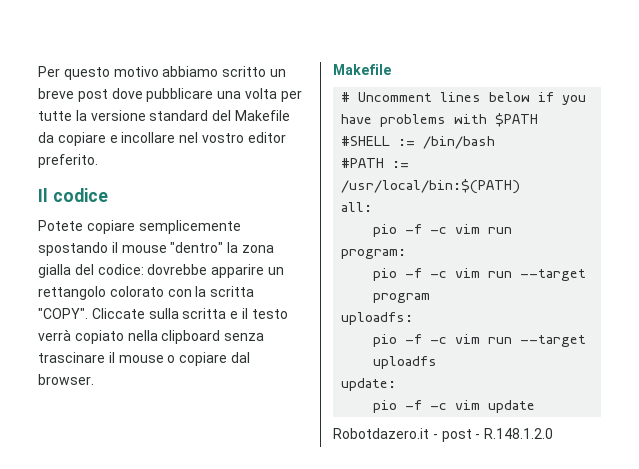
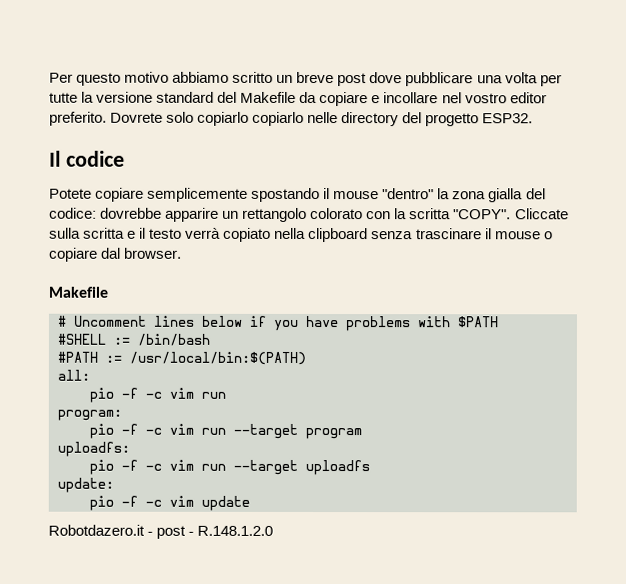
+ Dovrete solo copiarlo copiarlo nelle directory del progetto ESP32.

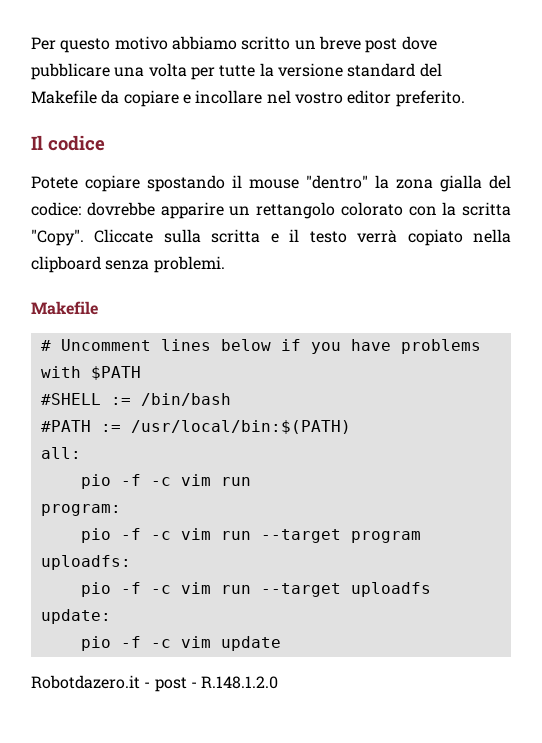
- Dovrete solo copiarlo copiarlo nelle directory del progetto ESP32.
- Potete copiare semplicemente spostando il mouse "dentro" la zona gialla del codice: dovrebbe apparire un rettangolo colorato con la scritta "COPY".
+ Potete copiare spostando il mouse "dentro" la zona gialla del codice: dovrebbe apparire un rettangolo colorato con la scritta "Copy".
- Cliccate sulla scritta e il testo verrà copiato nella clipboard senza trascinare il mouse o copiare dal browser.
+ Cliccate sulla scritta e il testo verrà copiato nella clipboard senza problemi.

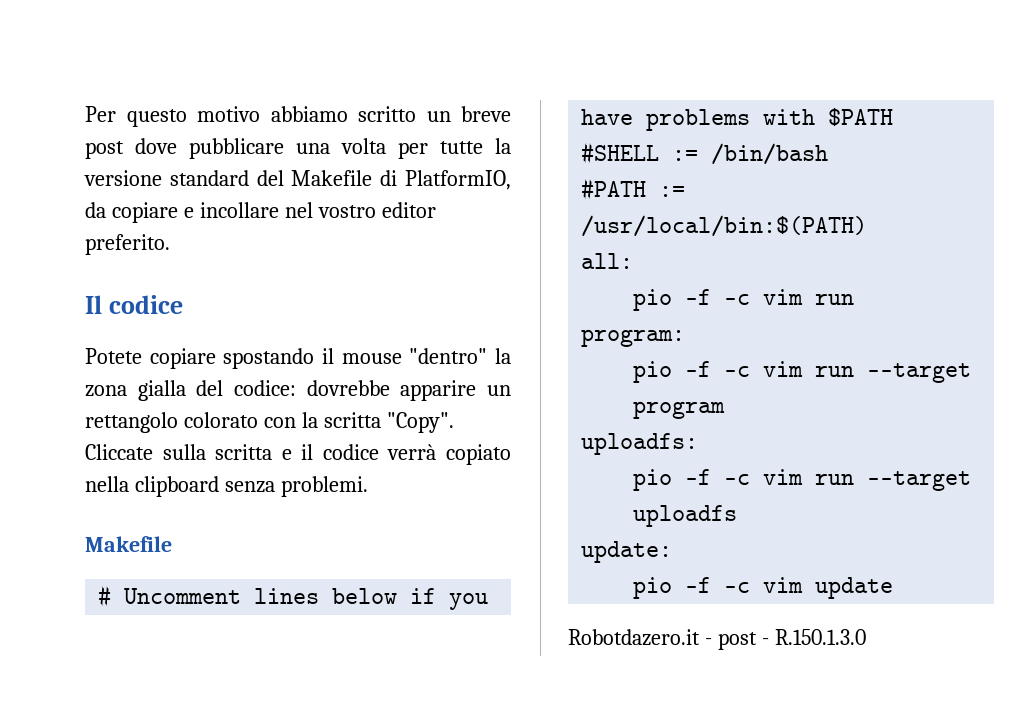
- Per questo motivo abbiamo scritto un breve post dove pubblicare una volta per tutte la versione standard del Makefile da copiare e incollare nel vostro editor preferito.
+ Per questo motivo abbiamo scritto un breve post dove pubblicare una volta per tutte la versione standard del Makefile di PlatformIO, da copiare e incollare nel vostro editor preferito.
- Cliccate sulla scritta e il testo verrà copiato nella clipboard senza problemi.
+ Cliccate sulla scritta e il codice verrà copiato nella clipboard senza problemi.
- Robotdazero.it - post - R.148.1.2.0
+ Robotdazero.it - post - R.150.1.3.0

